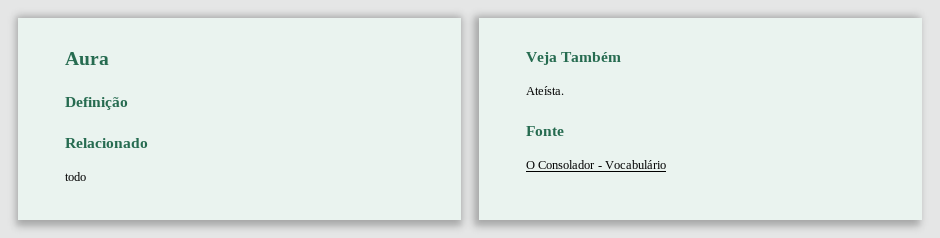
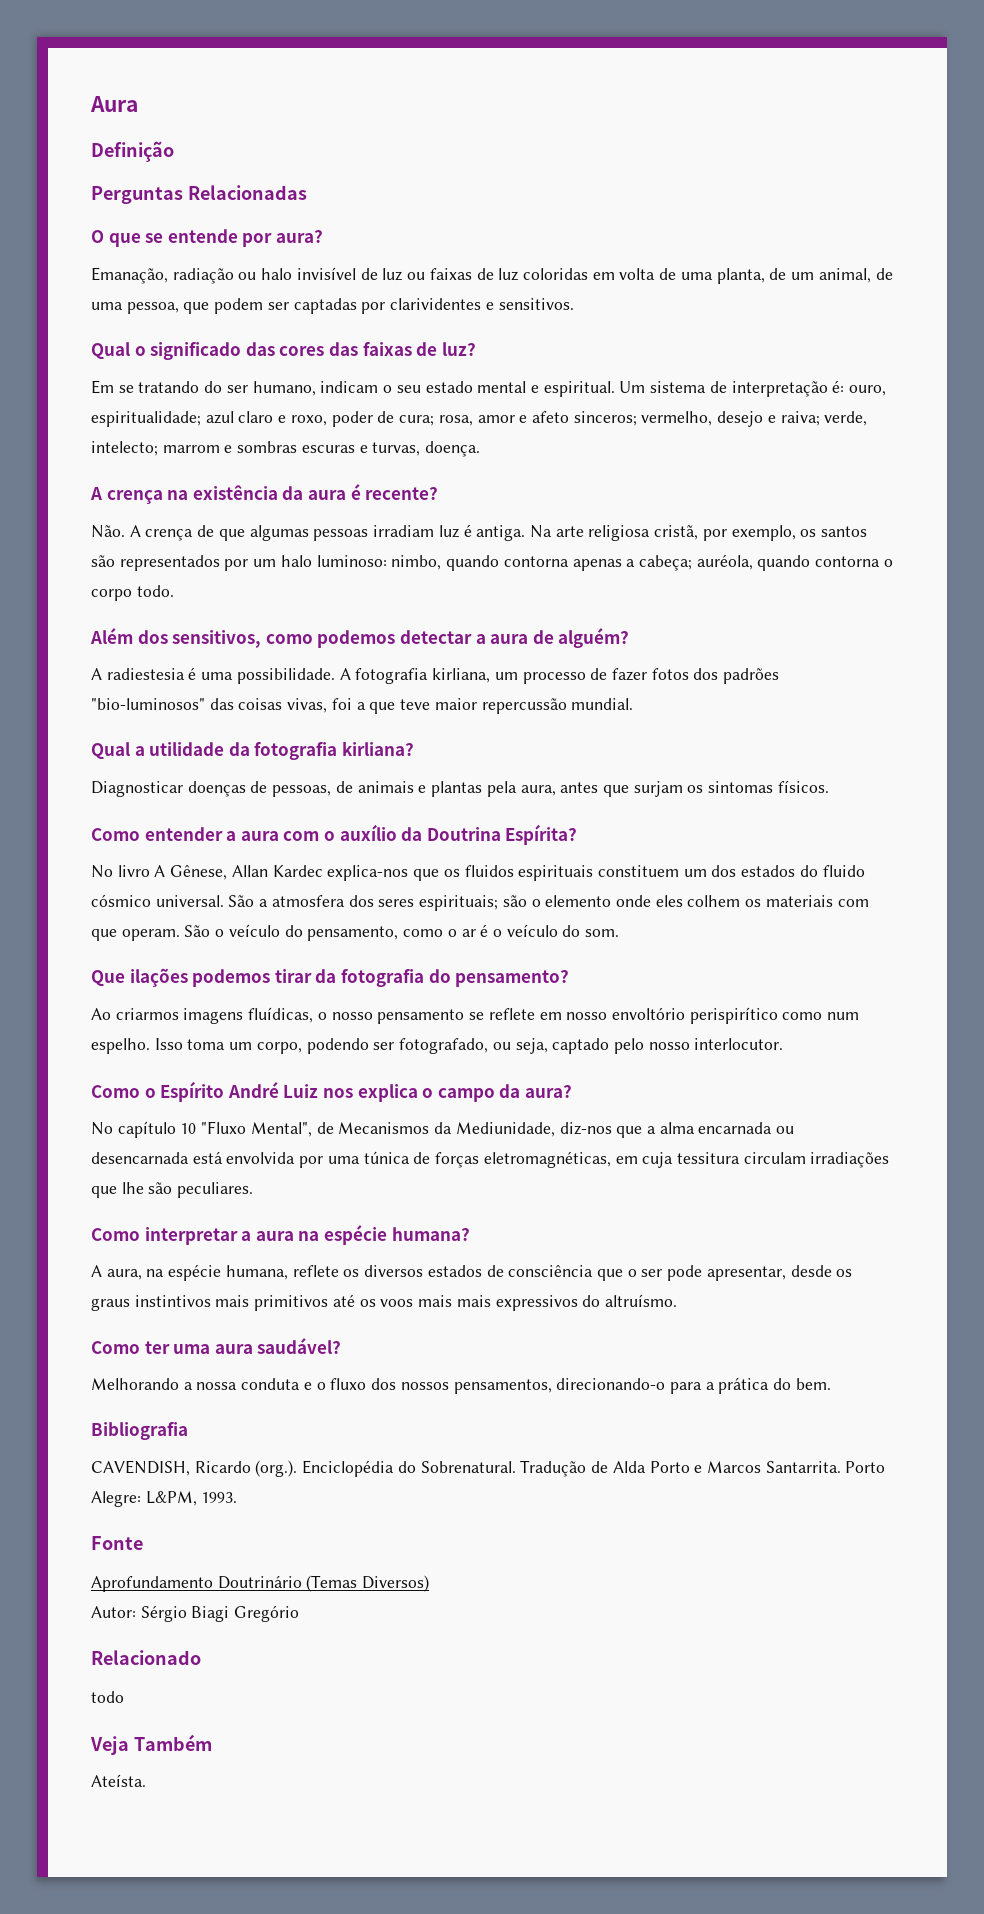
+ Perguntas Relacionadas
+ O que se entende por aura?
+ Emanação, radiação ou halo invisível de luz ou faixas de luz coloridas em volta de uma planta, de um animal, de uma pessoa, que podem ser captadas por clarividentes e sensitivos.
+ Qual o significado das cores das faixas de luz?
+ Em se tratando do ser humano, indicam o seu estado mental e espiritual. Um sistema de interpretação é: ouro, espiritualidade; azul claro e roxo, poder de cura; rosa, amor e afeto sinceros; vermelho, desejo e raiva; verde, intelecto; marrom e sombras escuras e turvas, doença.
+ A crença na existência da aura é recente?
+ Não. A crença de que algumas pessoas irradiam luz é antiga. Na arte religiosa cristã, por exemplo, os santos são representados por um halo luminoso: nimbo, quando contorna apenas a cabeça; auréola, quando contorna o corpo todo.
+ Além dos sensitivos, como podemos detectar a aura de alguém?
+ A radiestesia é uma possibilidade. A fotografia kirliana, um processo de fazer fotos dos padrões "bio-luminosos" das coisas vivas, foi a que teve maior repercussão mundial.
+ Qual a utilidade da fotografia kirliana?
+ Diagnosticar doenças de pessoas, de animais e plantas pela aura, antes que surjam os sintomas físicos.
+ Como entender a aura com o auxílio da Doutrina Espírita?
+ No livro A Gênese, Allan Kardec explica-nos que os fluidos espirituais constituem um dos estados do fluido cósmico universal. São a atmosfera dos seres espirituais; são o elemento onde eles colhem os materiais com que operam. São o veículo do pensamento, como o ar é o veículo do som.
+ Que ilações podemos tirar da fotografia do pensamento?
+ Ao criarmos imagens fluídicas, o nosso pensamento se reflete em nosso envoltório perispirítico como num espelho. Isso toma um corpo, podendo ser fotografado, ou seja, captado pelo nosso interlocutor.
+ Como o Espírito André Luiz nos explica o campo da aura?
+ No capítulo 10 "Fluxo Mental", de Mecanismos da Mediunidade, diz-nos que a alma encarnada ou desencarnada está envolvida por uma túnica de forças eletromagnéticas, em cuja tessitura circulam irradiações que lhe são peculiares.
+ Como interpretar a aura na espécie humana?
+ A aura, na espécie humana, reflete os diversos estados de consciência que o ser pode apresentar, desde os graus instintivos mais primitivos até os voos mais mais expressivos do altruísmo.
+ Como ter uma aura saudável?
+ Melhorando a nossa conduta e o fluxo dos nossos pensamentos, direcionando-o para a prática do bem.
+ Bibliografia
+ CAVENDISH, Ricardo (org.). Enciclopédia do Sobrenatural. Tradução de Alda Porto e Marcos Santarrita. Porto Alegre: L&PM, 1993.
+ Fonte
+ Aprofundamento Doutrinário (Temas Diversos)
+ Autor: Sérgio Biagi Gregório
- Fonte
- O Consolador - Vocabulário

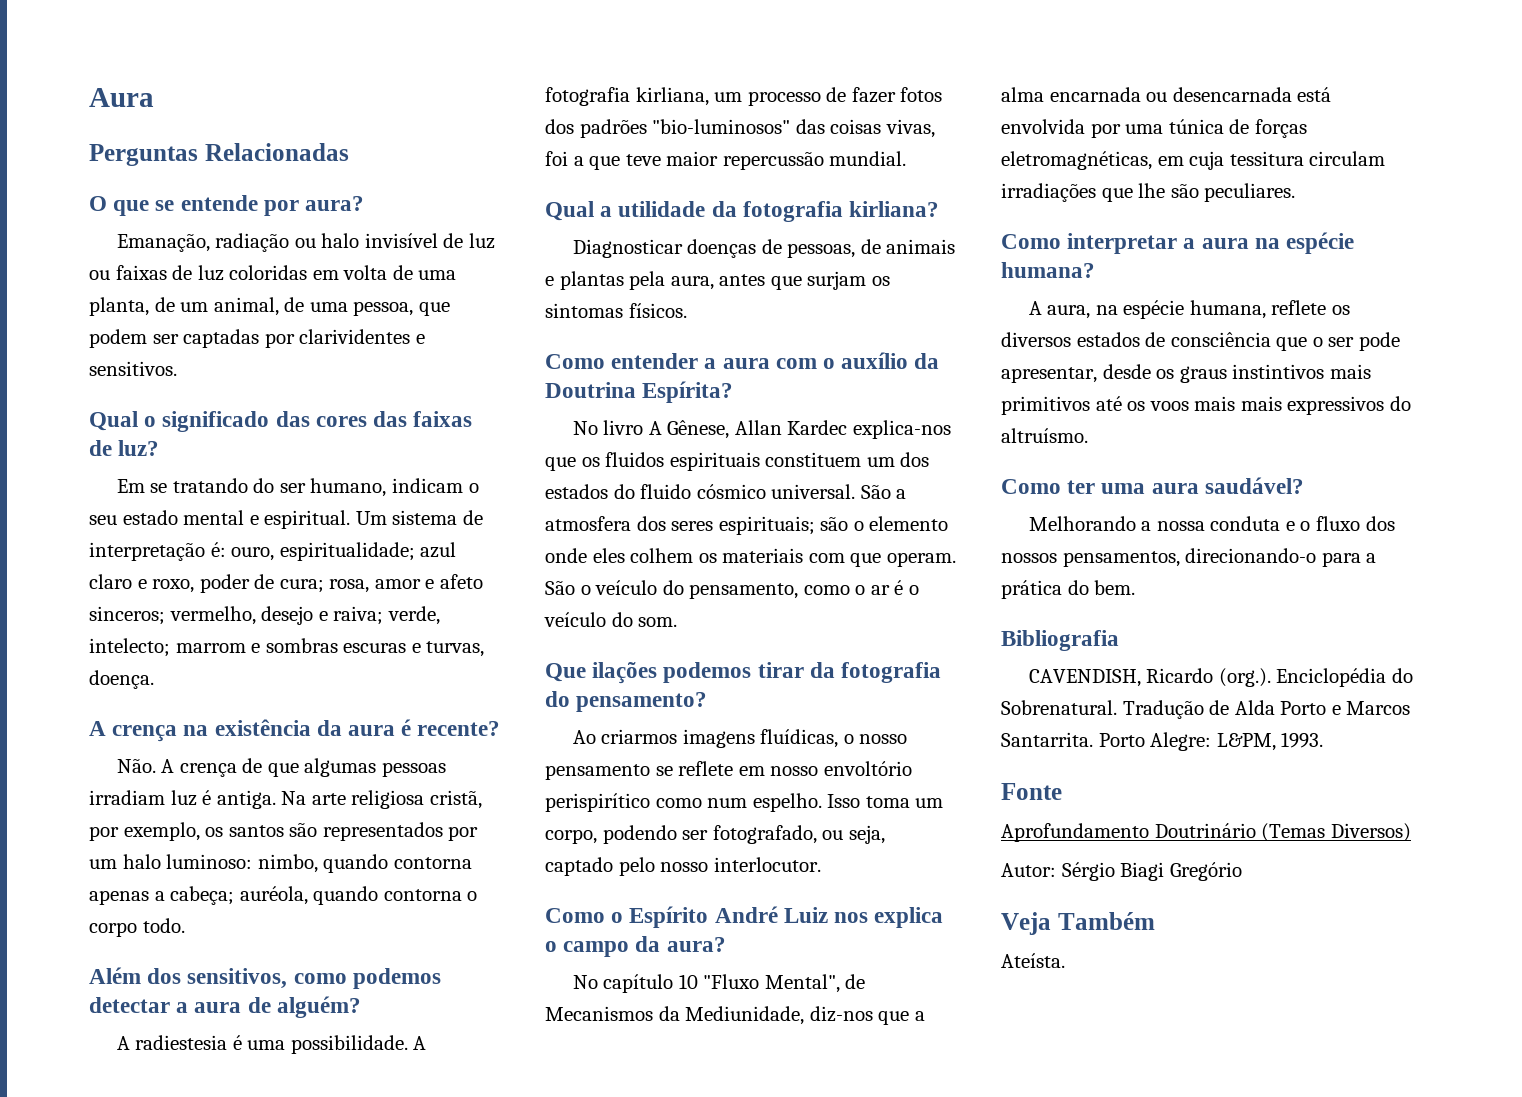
- Definição
- Relacionado
- todo

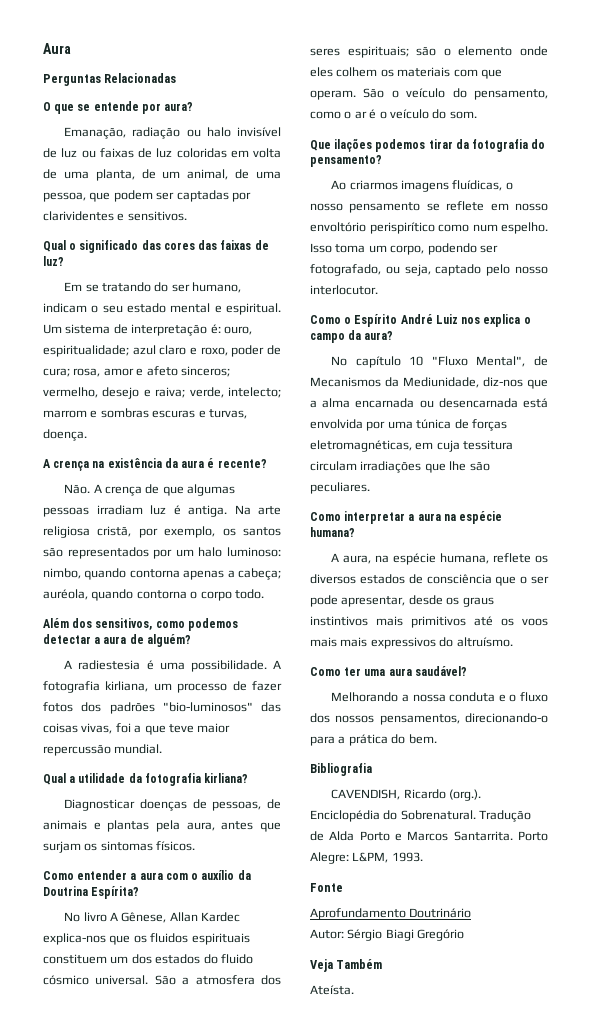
- Aprofundamento Doutrinário (Temas Diversos)
+ Aprofundamento Doutrinário

